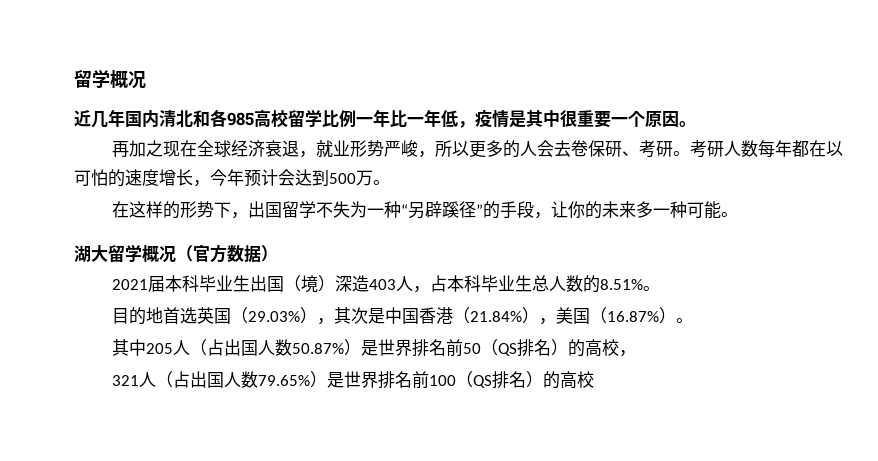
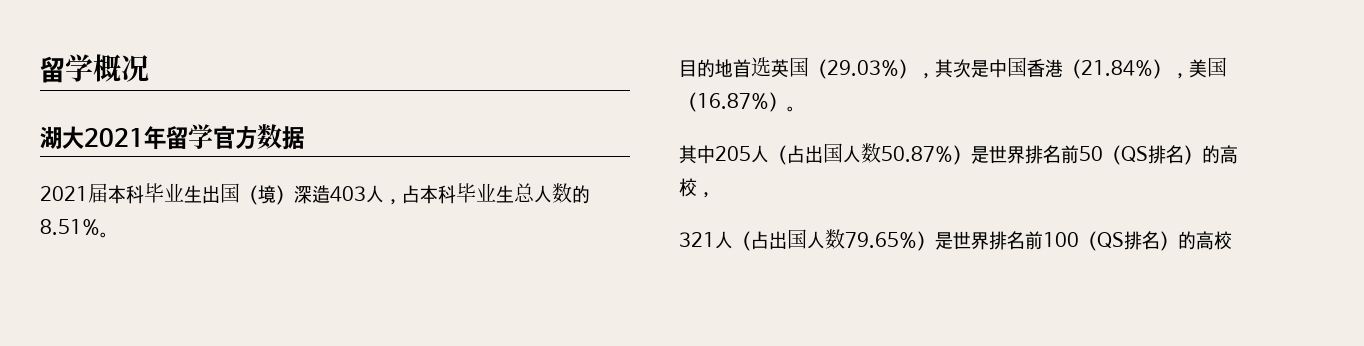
- 近几年国内清北和各985高校留学比例一年比一年低，疫情是其中很重要一个原因。
- 再加之现在全球经济衰退，就业形势严峻，所以更多的人会去卷保研、考研。考研人数每年都在以可怕的速度增长，今年预计会达到500万。
- 在这样的形势下，出国留学不失为一种“另辟蹊径”的手段，让你的未来多一种可能。
- 湖大留学概况（官方数据）
+ 湖大2021年留学官方数据

